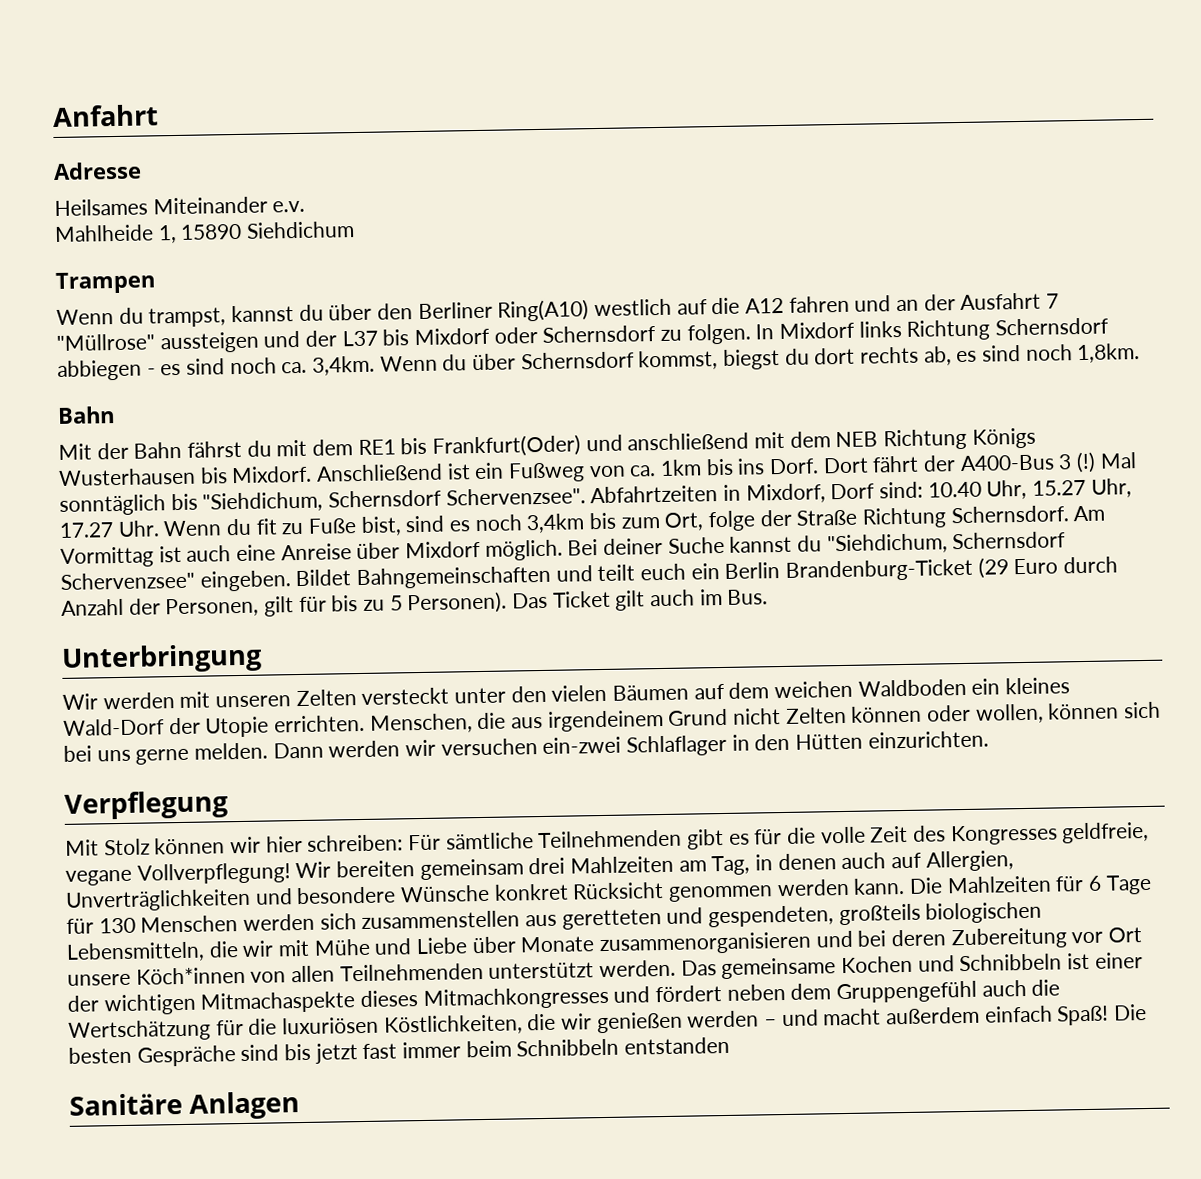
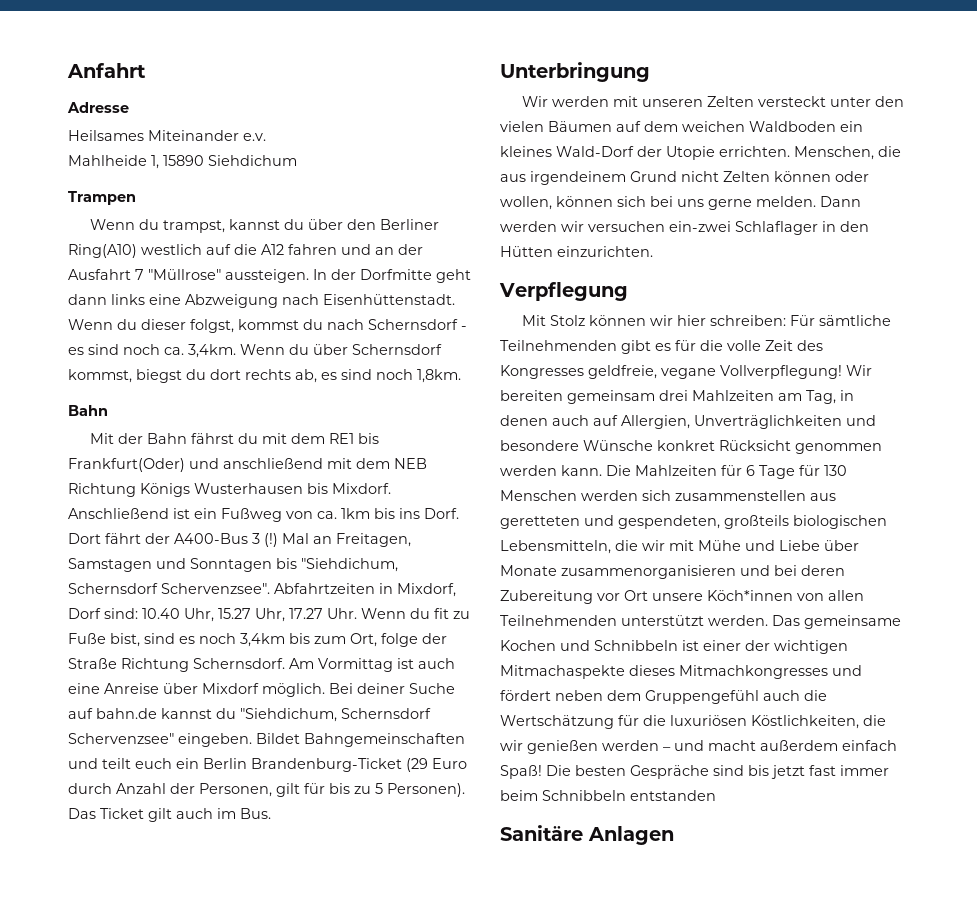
- Wenn du trampst, kannst du über den Berliner Ring(A10) westlich auf die A12 fahren und an der Ausfahrt 7 "Müllrose" aussteigen und der L37 bis Mixdorf oder Schernsdorf zu folgen. In Mixdorf links Richtung Schernsdorf abbiegen - es sind noch ca. 3,4km.
+ Wenn du trampst, kannst du über den Berliner Ring(A10) westlich auf die A12 fahren und an der Ausfahrt 7 "Müllrose" aussteigen. In der Dorfmitte geht dann links eine Abzweigung nach Eisenhüttenstadt. Wenn du dieser folgst, kommst du nach Schernsdorf - es sind noch ca. 3,4km.
- Mal sonntäglich bis "Siehdichum, Schernsdorf Schervenzsee".
+ Mal an Freitagen, Samstagen und Sonntagen bis "Siehdichum, Schernsdorf Schervenzsee".
- Bei deiner Suche kannst du "Siehdichum, Schernsdorf Schervenzsee" eingeben.
+ Bei deiner Suche auf bahn.de kannst du "Siehdichum, Schernsdorf Schervenzsee" eingeben.

